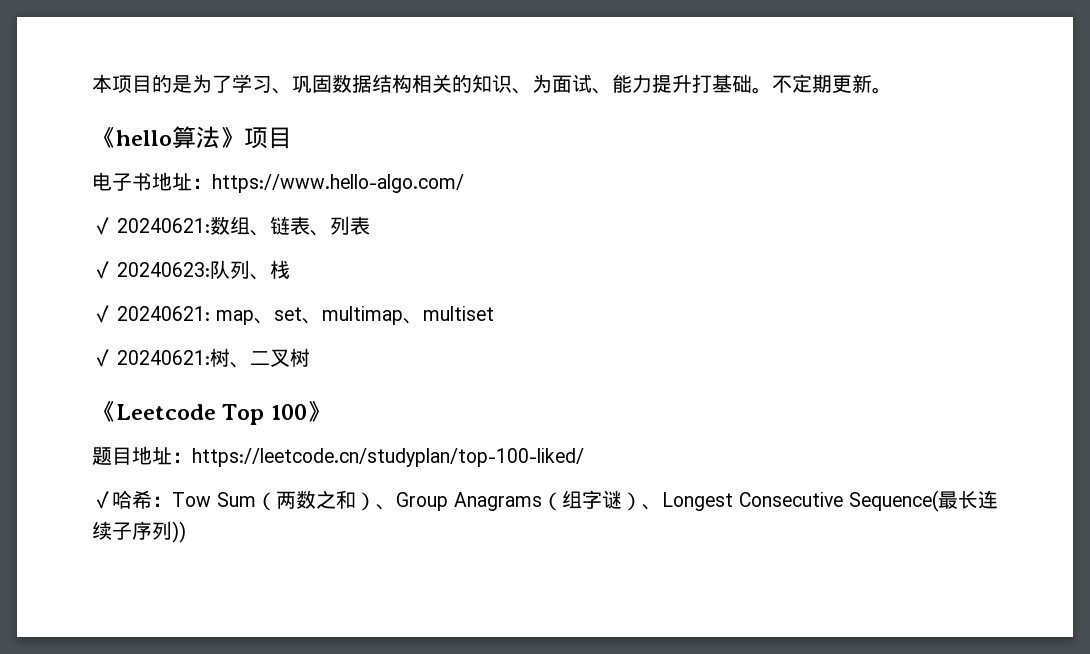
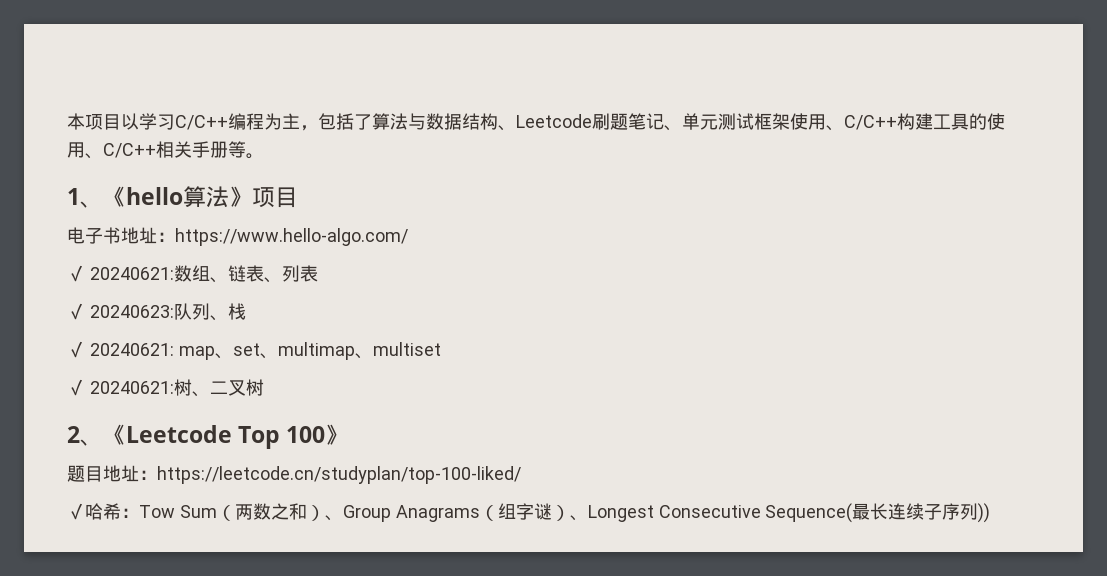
- 本项目的是为了学习、巩固数据结构相关的知识、为面试、能力提升打基础。不定期更新。
+ 本项目以学习C/C++编程为主，包括了算法与数据结构、Leetcode刷题笔记、单元测试框架使用、C/C++构建工具的使用、C/C++相关手册等。
- 《hello算法》项目
+ 1、《hello算法》项目
- 《Leetcode Top 100》
+ 2、《Leetcode Top 100》

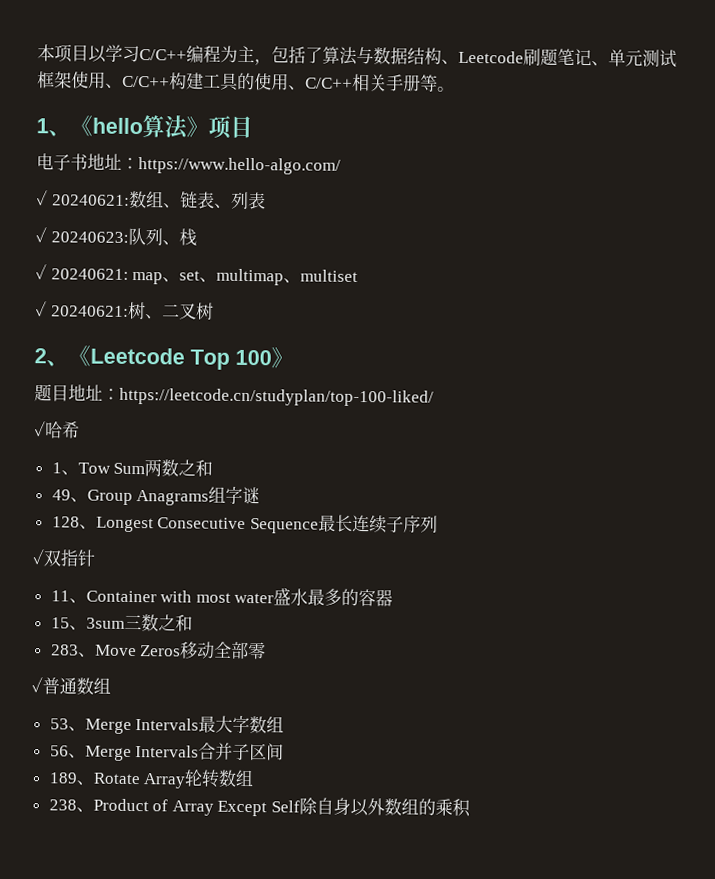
- ✓哈希：Tow Sum（两数之和）、Group Anagrams（组字谜）、Longest Consecutive Sequence(最长连续子序列))
+ ✓哈希
+ 1、Tow Sum两数之和
+ 49、Group Anagrams组字谜
+ 128、Longest Consecutive Sequence最长连续子序列
+ ✓双指针
+ 11、Container with most water盛水最多的容器
+ 15、3sum三数之和
+ 283、Move Zeros移动全部零
+ ✓普通数组
+ 53、Merge Intervals最大字数组
+ 56、Merge Intervals合并子区间
+ 189、Rotate Array轮转数组
+ 238、Product of Array Except Self除自身以外数组的乘积

